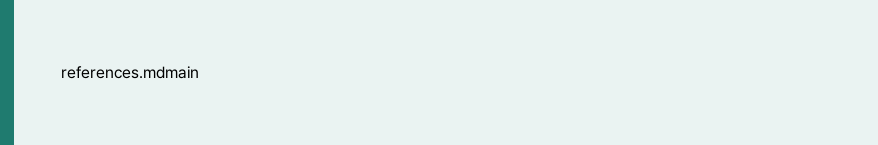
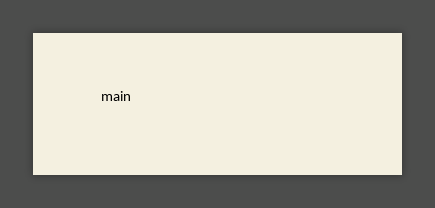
- references.mdmain
+ main

